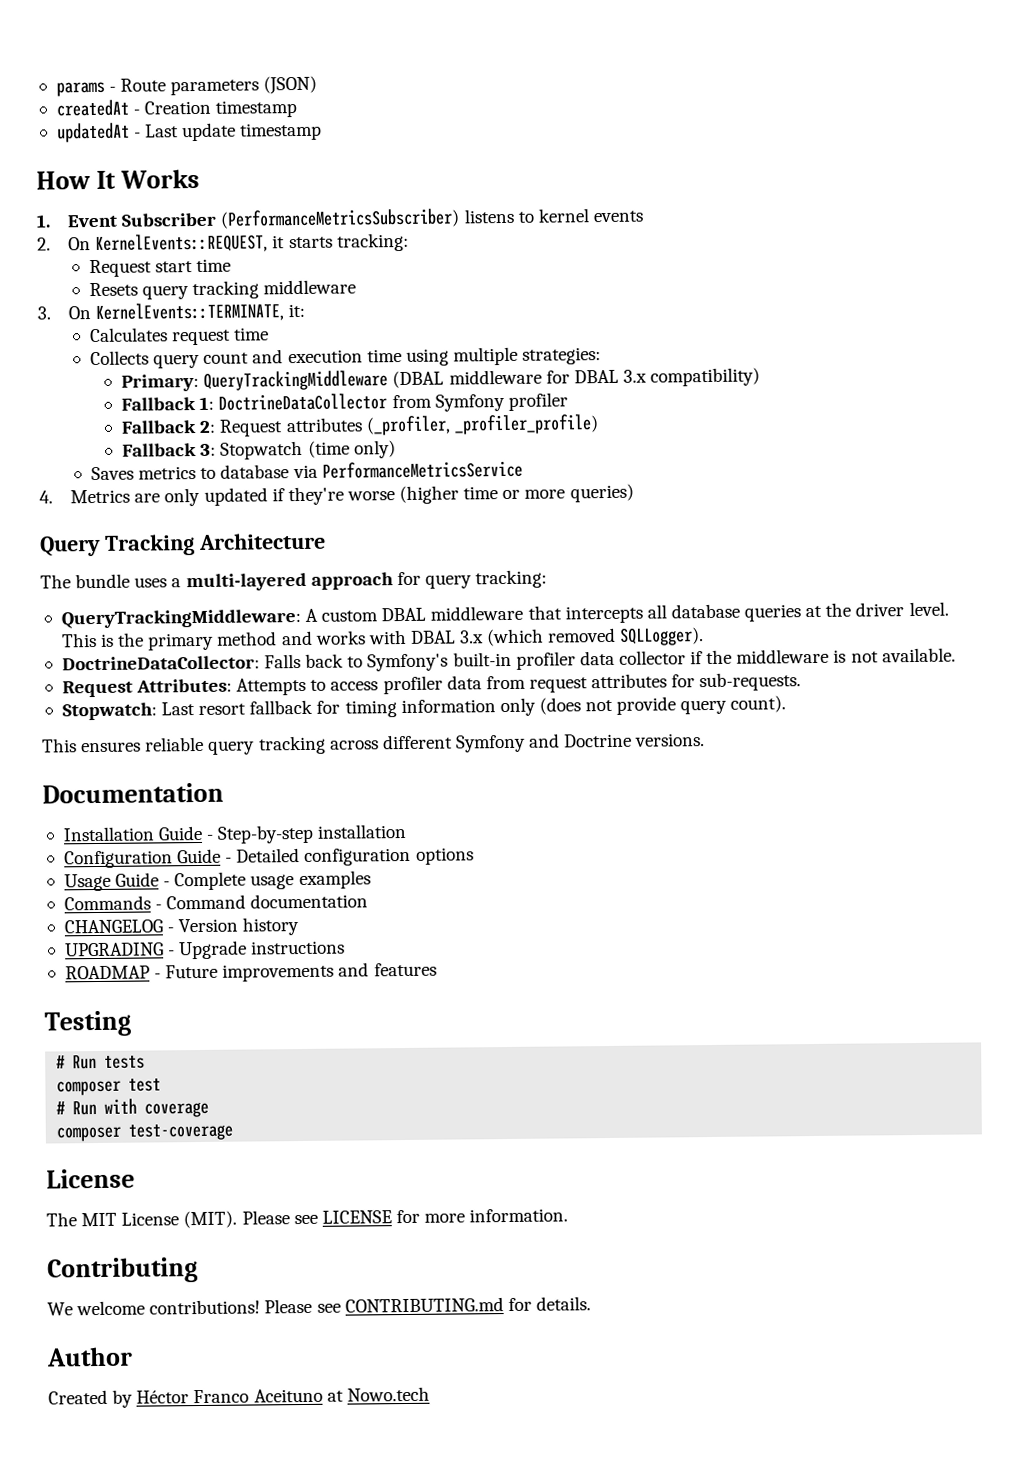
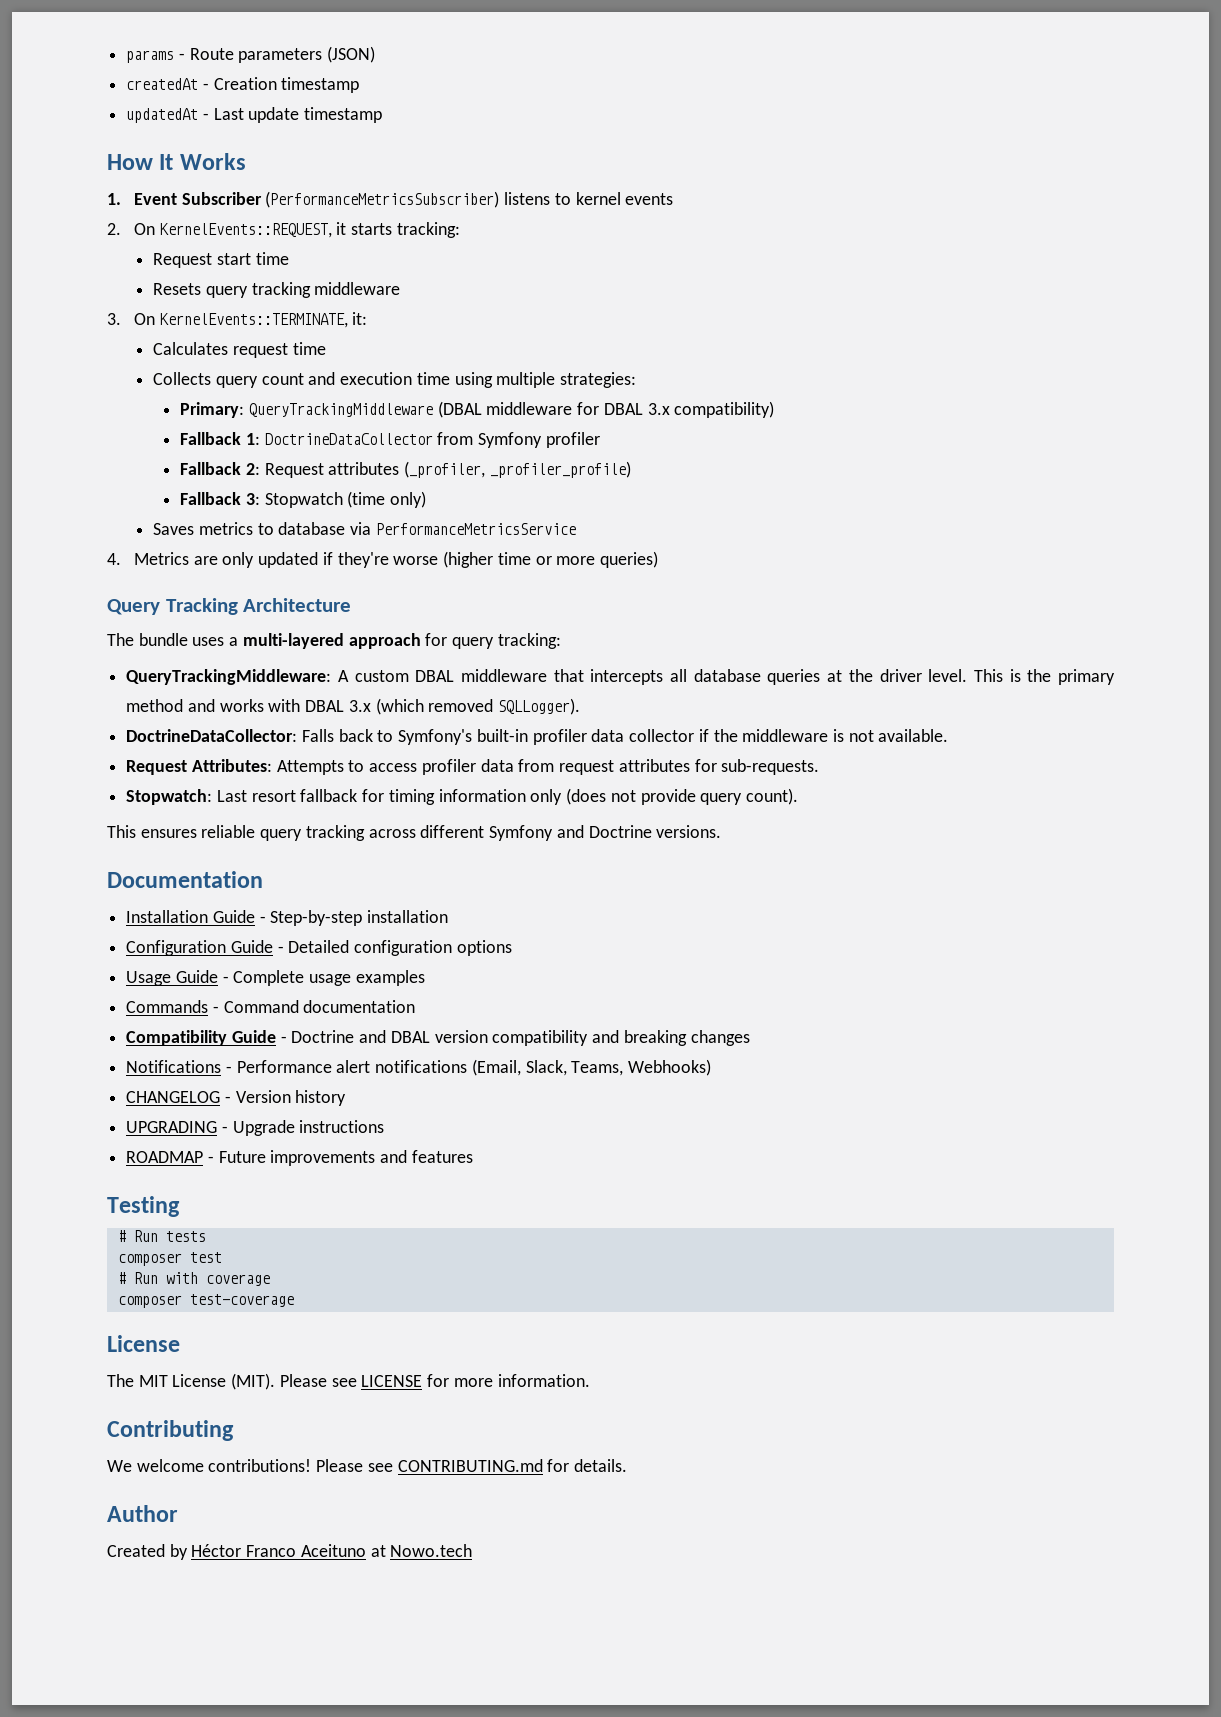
+ Compatibility Guide - Doctrine and DBAL version compatibility and breaking changes
+ Notifications - Performance alert notifications (Email, Slack, Teams, Webhooks)

